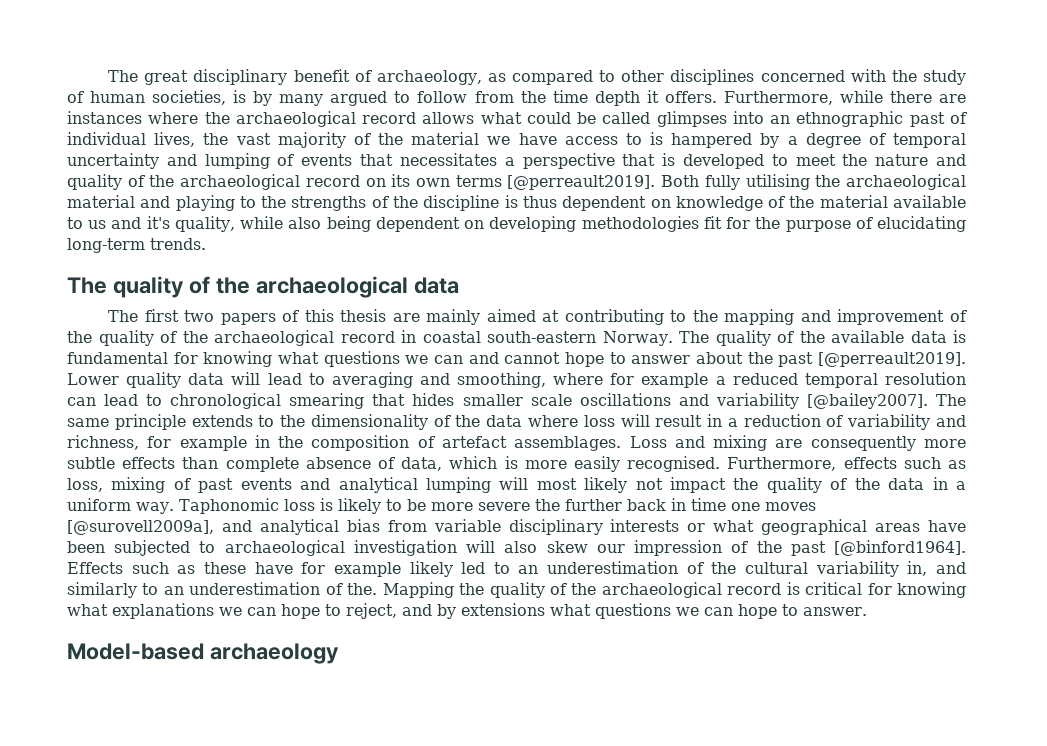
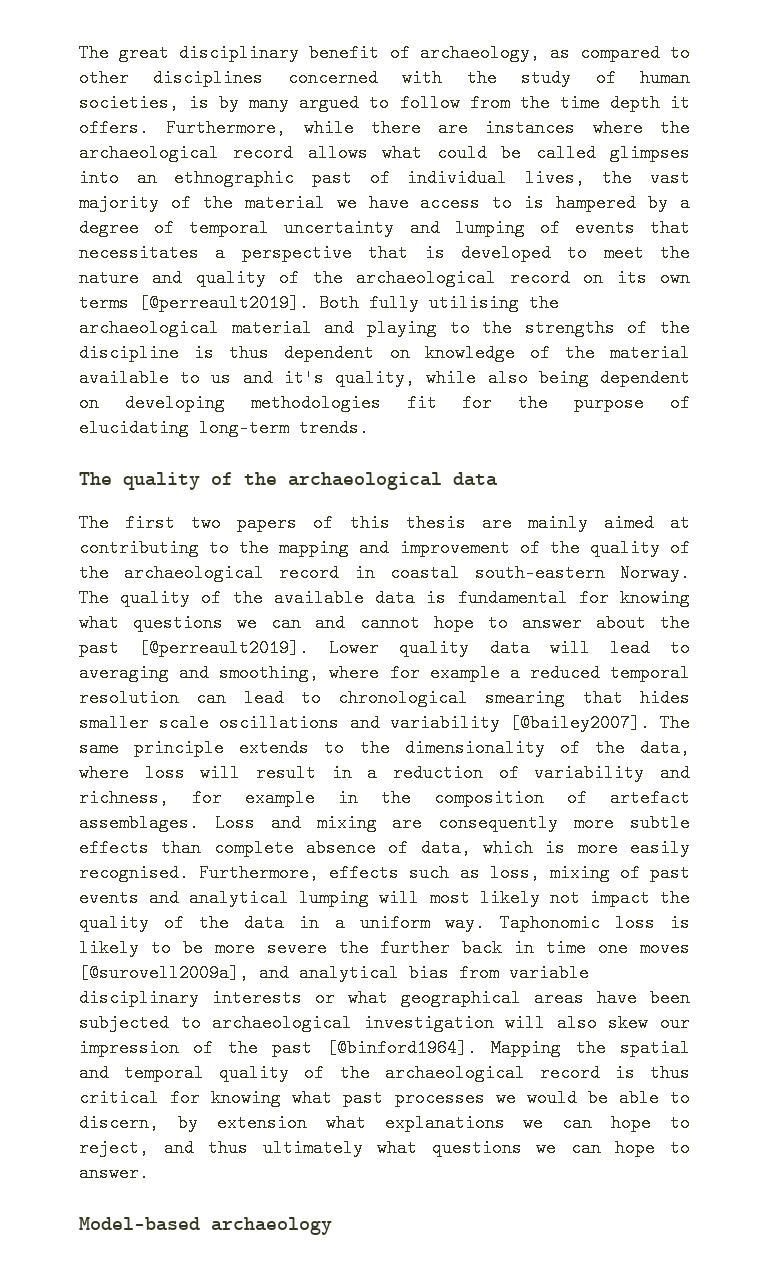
- The same principle extends to the dimensionality of the data where loss will result in a reduction of variability and richness, for example in the composition of artefact assemblages.
+ The same principle extends to the dimensionality of the data, where loss will result in a reduction of variability and richness, for example in the composition of artefact assemblages.
- Effects such as these have for example likely led to an underestimation of the cultural variability in, and similarly to an underestimation of the. Mapping the quality of the archaeological record is critical for knowing what explanations we can hope to reject, and by extensions what questions we can hope to answer.
+ Mapping the spatial and temporal quality of the archaeological record is thus critical for knowing what past processes we would be able to discern, by extension what explanations we can hope to reject, and thus ultimately what questions we can hope to answer.

